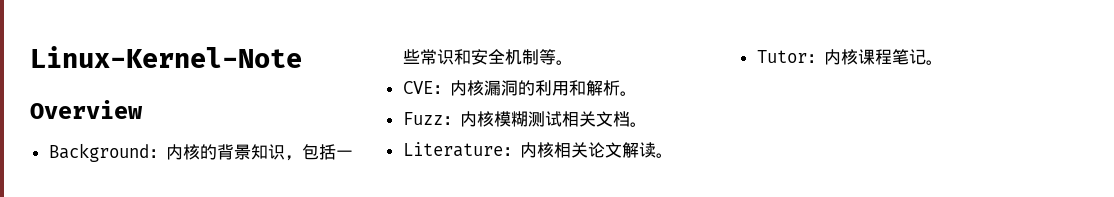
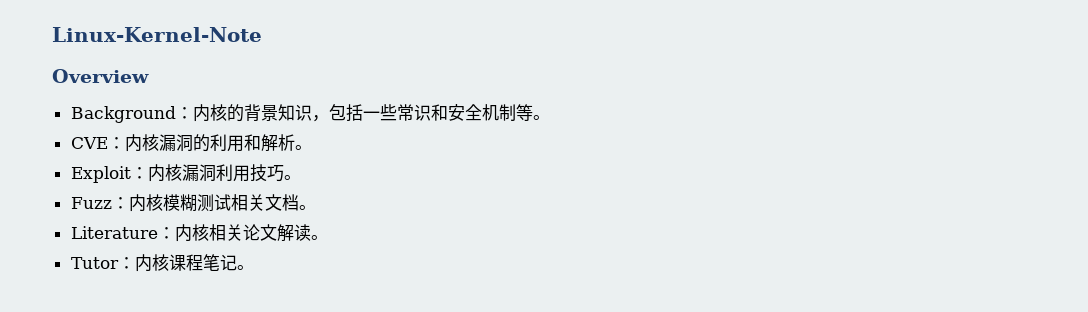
+ Exploit：内核漏洞利用技巧。

